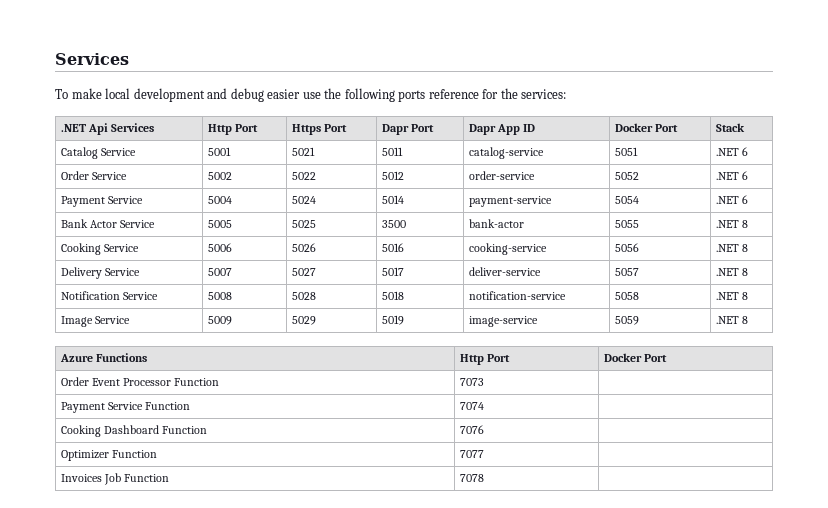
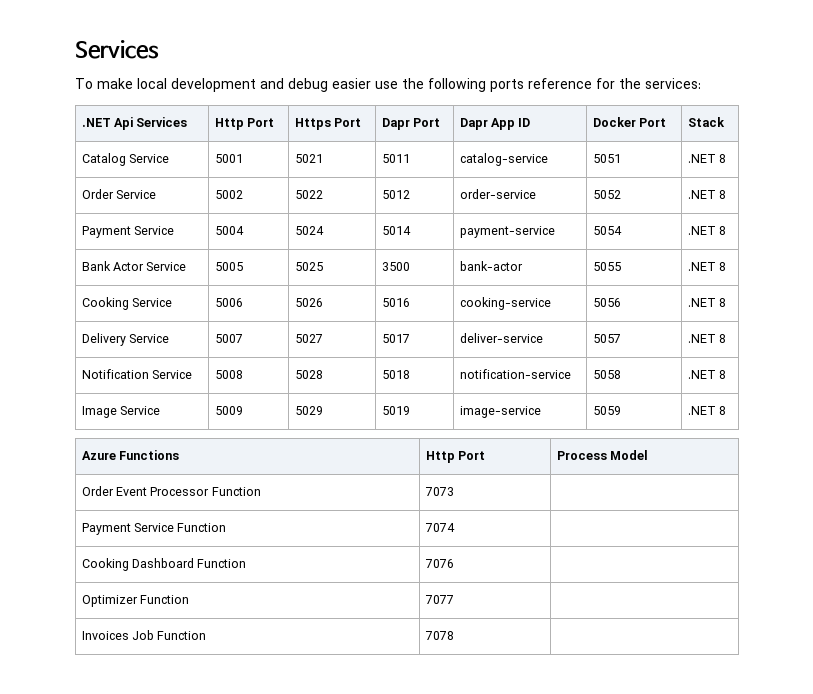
- Catalog Service | 5001 | 5021 | 5011 | catalog-service | 5051 | .NET 6
+ Catalog Service | 5001 | 5021 | 5011 | catalog-service | 5051 | .NET 8
- Order Service | 5002 | 5022 | 5012 | order-service | 5052 | .NET 6
+ Order Service | 5002 | 5022 | 5012 | order-service | 5052 | .NET 8
- Payment Service | 5004 | 5024 | 5014 | payment-service | 5054 | .NET 6
+ Payment Service | 5004 | 5024 | 5014 | payment-service | 5054 | .NET 8
- Azure Functions | Http Port | Docker Port
+ Azure Functions | Http Port | Process Model

